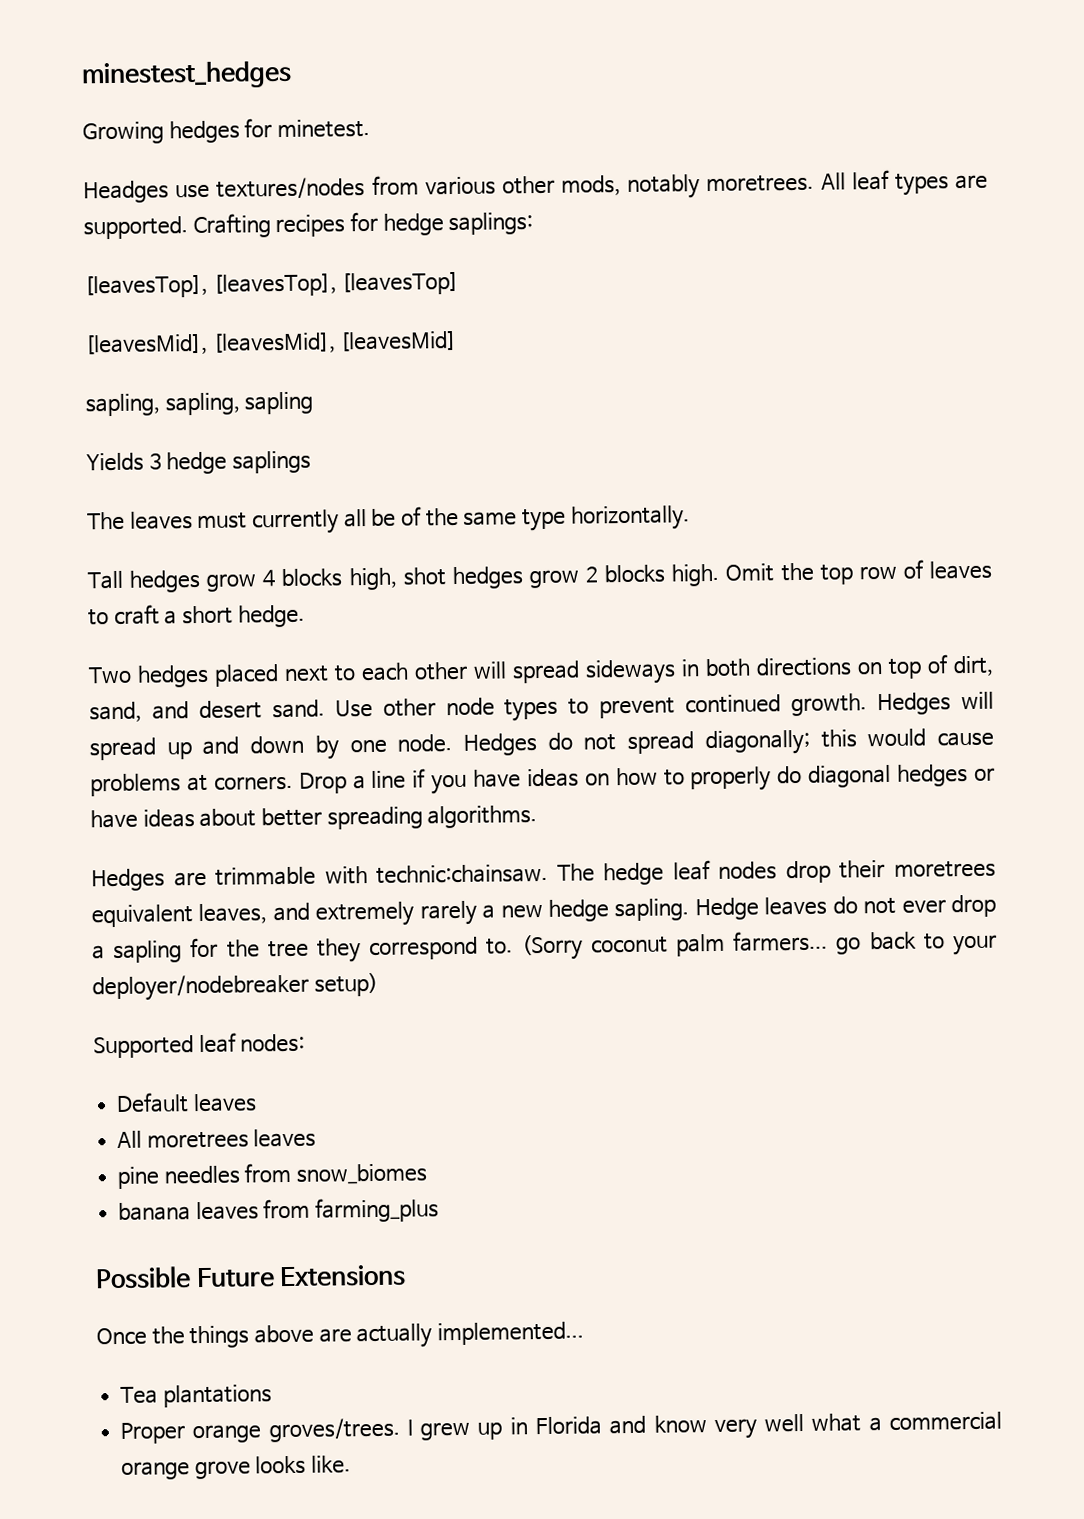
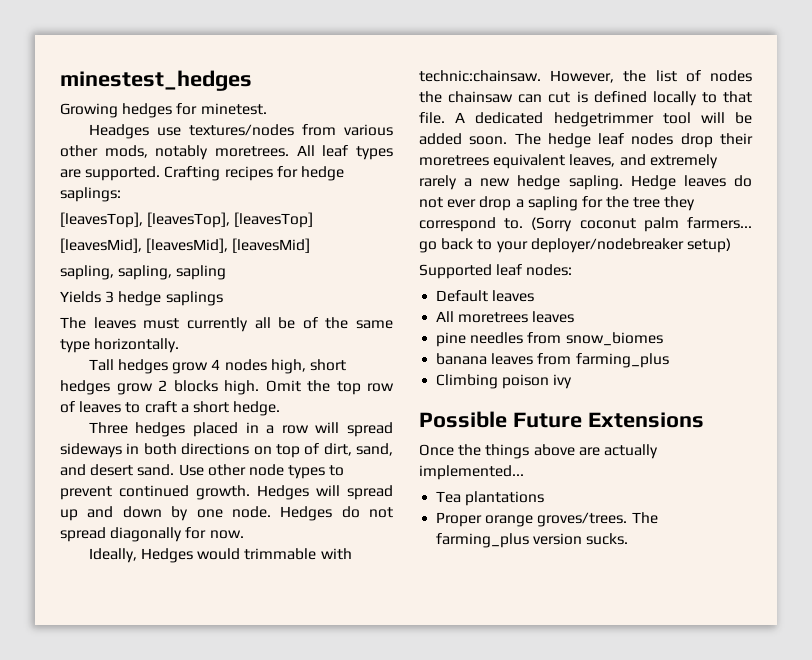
- Tall hedges grow 4 blocks high, shot hedges grow 2 blocks high.
+ Tall hedges grow 4 nodes high, short hedges grow 2 blocks high.
- Two hedges placed next to each other will spread sideways in both directions on top of dirt, sand, and desert sand.
+ Three hedges placed in a row will spread sideways in both directions on top of dirt, sand, and desert sand.
- Hedges do not spread diagonally; this would cause problems at corners. Drop a line if you have ideas on how to properly do diagonal hedges or have ideas about better spreading algorithms.
- Hedges are trimmable with technic:chainsaw.
+ Hedges do not spread diagonally for now.
+ Ideally, Hedges would trimmable with technic:chainsaw. However, the list of nodes the chainsaw can cut is defined locally to that file. A dedicated hedgetrimmer tool will be added soon.
+ Climbing poison ivy
- I grew up in Florida and know very well what a commercial orange grove looks like.
+ The farming_plus version sucks.

